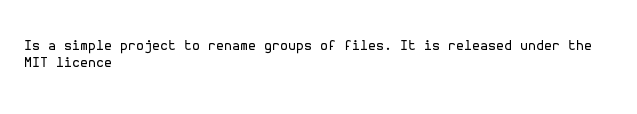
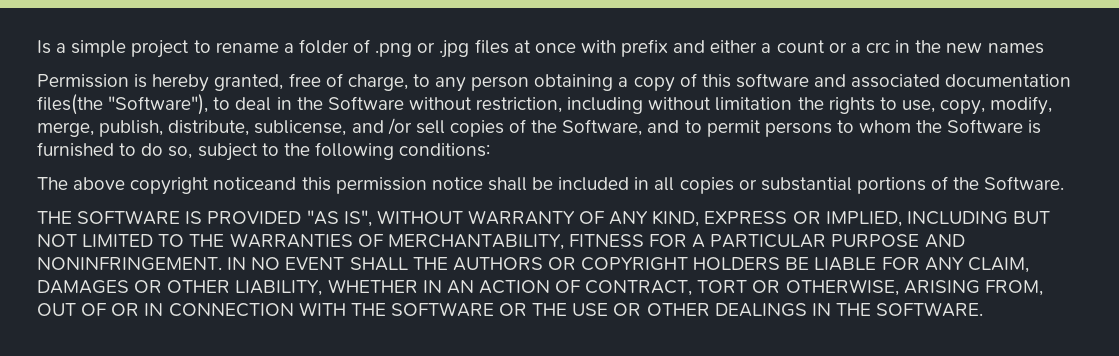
- Is a simple project to rename groups of files. It is released under the MIT licence
+ Is a simple project to rename a folder of .png or .jpg files at once with prefix and either a count or a crc in the new names
+ Permission is hereby granted, free of charge, to any person obtaining a copy of this software and associated documentation files(the "Software"), to deal in the Software without restriction, including without limitation the rights to use, copy, modify, merge, publish, distribute, sublicense, and /or sell copies of the Software, and to permit persons to whom the Software is furnished to do so, subject to the following conditions:
+ The above copyright noticeand this permission notice shall be included in all copies or substantial portions of the Software.
+ THE SOFTWARE IS PROVIDED "AS IS", WITHOUT WARRANTY OF ANY KIND, EXPRESS OR IMPLIED, INCLUDING BUT NOT LIMITED TO THE WARRANTIES OF MERCHANTABILITY, FITNESS FOR A PARTICULAR PURPOSE AND NONINFRINGEMENT. IN NO EVENT SHALL THE AUTHORS OR COPYRIGHT HOLDERS BE LIABLE FOR ANY CLAIM, DAMAGES OR OTHER LIABILITY, WHETHER IN AN ACTION OF CONTRACT, TORT OR OTHERWISE, ARISING FROM, OUT OF OR IN CONNECTION WITH THE SOFTWARE OR THE USE OR OTHER DEALINGS IN THE SOFTWARE.

